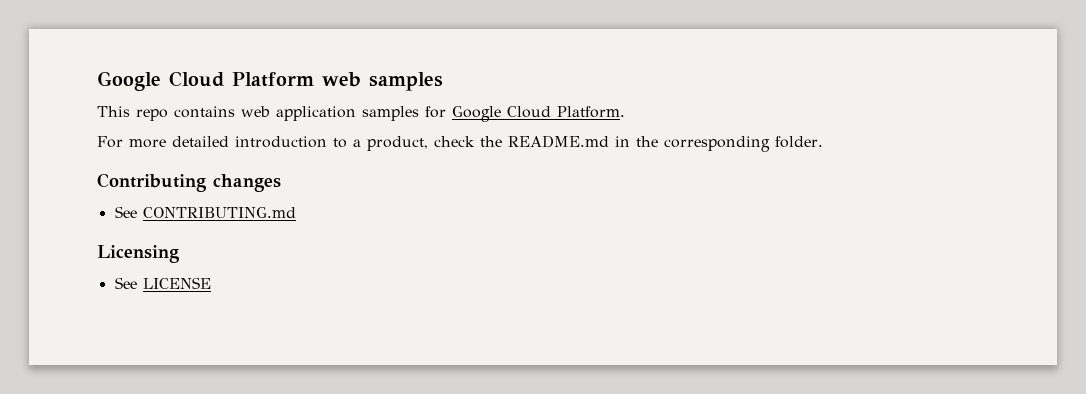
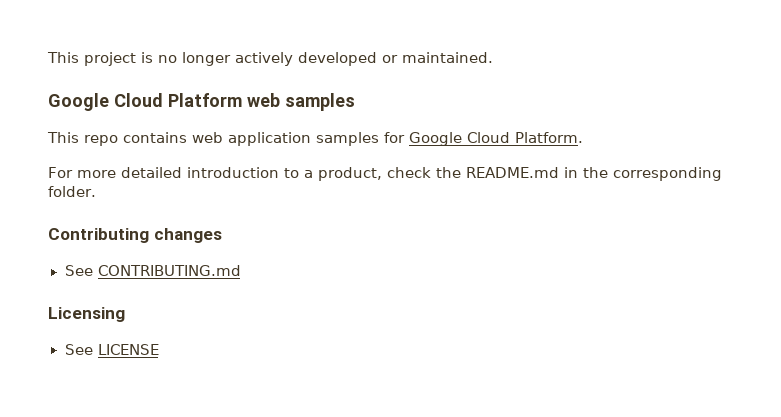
+ This project is no longer actively developed or maintained.

